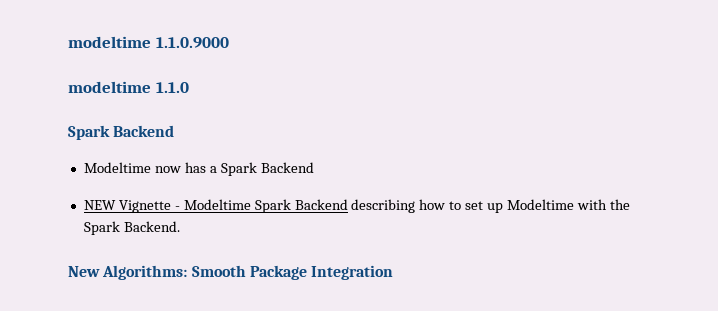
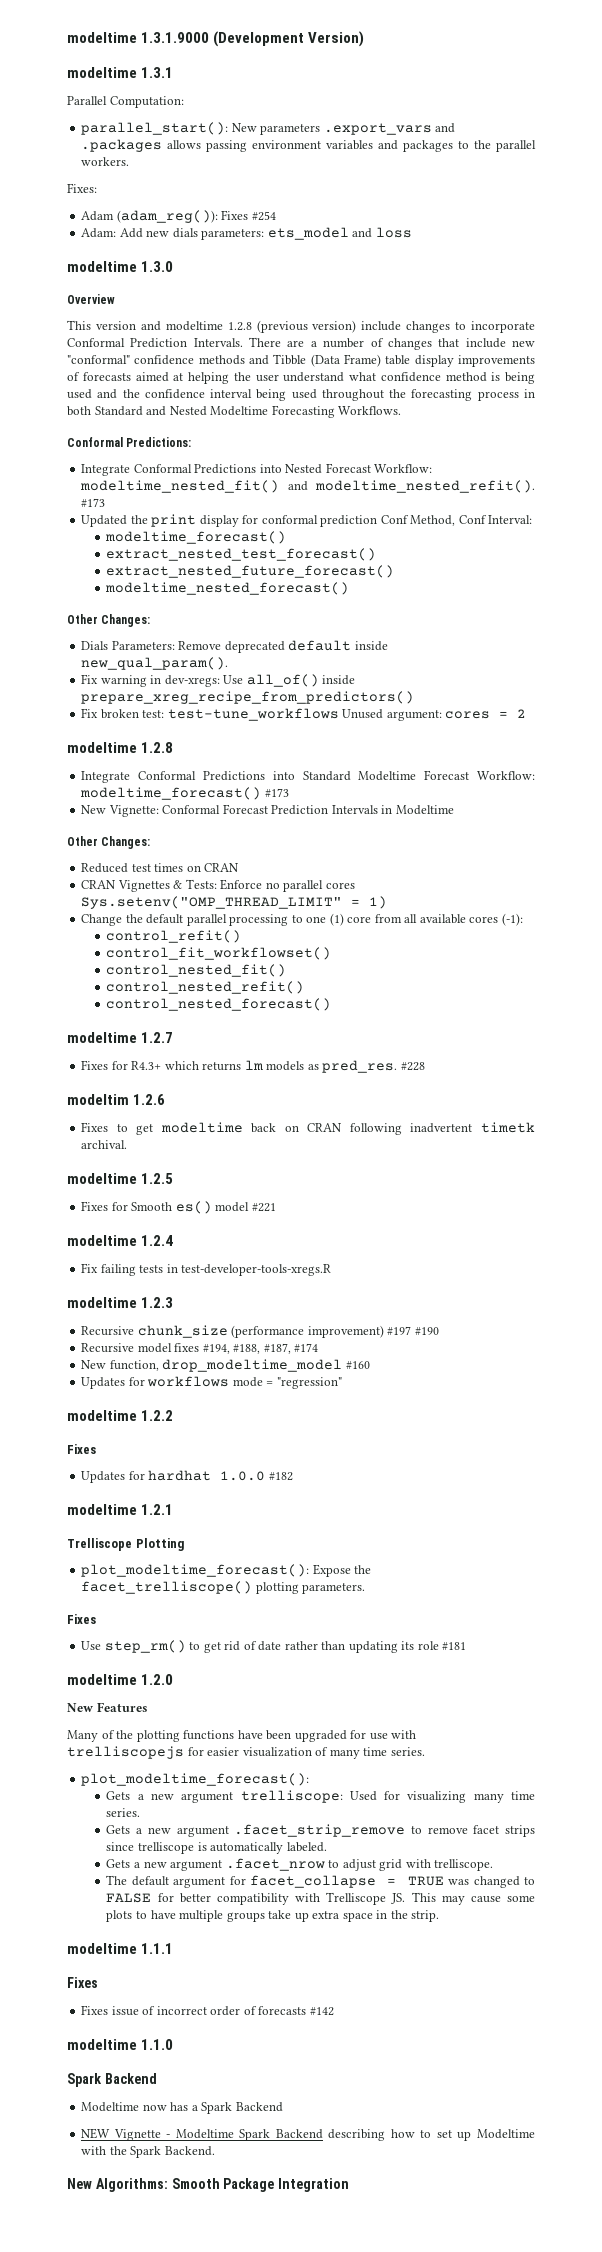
- modeltime 1.1.0.9000
+ modeltime 1.3.1.9000 (Development Version)
+ modeltime 1.3.1
+ Parallel Computation:
+ parallel_start(): New parameters .export_vars and .packages allows passing environment variables and packages to the parallel workers.
+ Fixes:
+ Adam (adam_reg()): Fixes #254
+ Adam: Add new dials parameters: ets_model and loss
+ modeltime 1.3.0
+ Overview
+ This version and modeltime 1.2.8 (previous version) include changes to incorporate Conformal Prediction Intervals. There are a number of changes that include new "conformal" confidence methods and Tibble (Data Frame) table display improvements of forecasts aimed at helping the user understand what confidence method is being used and the confidence interval being used throughout the forecasting process in both Standard and Nested Modeltime Forecasting Workflows.
+ Conformal Predictions:
+ Integrate Conformal Predictions into Nested Forecast Workflow: modeltime_nested_fit() and modeltime_nested_refit(). #173
+ Updated the print display for conformal prediction Conf Method, Conf Interval:
+ modeltime_forecast()
+ extract_nested_test_forecast()
+ extract_nested_future_forecast()
+ modeltime_nested_forecast()
+ Other Changes:
+ Dials Parameters: Remove deprecated default inside new_qual_param().
+ Fix warning in dev-xregs: Use all_of() inside prepare_xreg_recipe_from_predictors()
+ Fix broken test: test-tune_workflows Unused argument: cores = 2
+ modeltime 1.2.8
+ Integrate Conformal Predictions into Standard Modeltime Forecast Workflow: modeltime_forecast() #173
+ New Vignette: Conformal Forecast Prediction Intervals in Modeltime
+ Other Changes:
+ Reduced test times on CRAN
+ CRAN Vignettes & Tests: Enforce no parallel cores Sys.setenv("OMP_THREAD_LIMIT" = 1)
+ Change the default parallel processing to one (1) core from all available cores (-1):
+ control_refit()
+ control_fit_workflowset()
+ control_nested_fit()
+ control_nested_refit()
+ control_nested_forecast()
+ modeltime 1.2.7
+ Fixes for R4.3+ which returns lm models as pred_res. #228
+ modeltim 1.2.6
+ Fixes to get modeltime back on CRAN following inadvertent timetk archival.
+ modeltime 1.2.5
+ Fixes for Smooth es() model #221
+ modeltime 1.2.4
+ Fix failing tests in test-developer-tools-xregs.R
+ modeltime 1.2.3
+ Recursive chunk_size (performance improvement) #197 #190
+ Recursive model fixes #194, #188, #187, #174
+ New function, drop_modeltime_model #160
+ Updates for workflows mode = "regression"
+ modeltime 1.2.2
+ Fixes
+ Updates for hardhat 1.0.0 #182
+ modeltime 1.2.1
+ Trelliscope Plotting
+ plot_modeltime_forecast(): Expose the facet_trelliscope() plotting parameters.
+ Fixes
+ Use step_rm() to get rid of date rather than updating its role #181
+ modeltime 1.2.0
+ New Features
+ Many of the plotting functions have been upgraded for use with trelliscopejs for easier visualization of many time series.
+ plot_modeltime_forecast():
+ Gets a new argument trelliscope: Used for visualizing many time series.
+ Gets a new argument .facet_strip_remove to remove facet strips since trelliscope is automatically labeled.
+ Gets a new argument .facet_nrow to adjust grid with trelliscope.
+ The default argument for facet_collapse = TRUE was changed to FALSE for better compatibility with Trelliscope JS. This may cause some plots to have multiple groups take up extra space in the strip.
+ modeltime 1.1.1
+ Fixes
+ Fixes issue of incorrect order of forecasts #142

